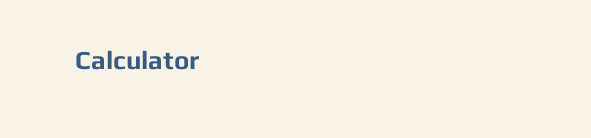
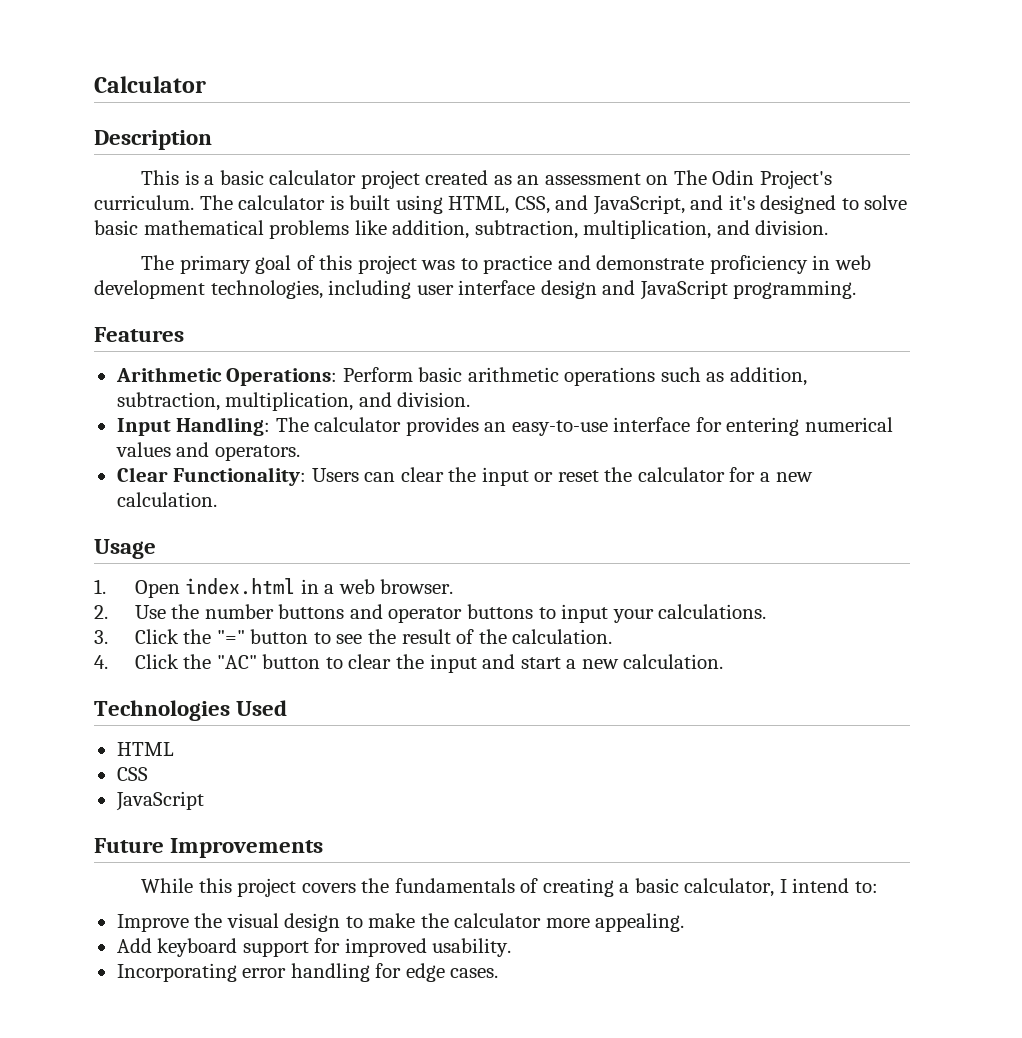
+ Description
+ This is a basic calculator project created as an assessment on The Odin Project's curriculum. The calculator is built using HTML, CSS, and JavaScript, and it's designed to solve basic mathematical problems like addition, subtraction, multiplication, and division.
+ The primary goal of this project was to practice and demonstrate proficiency in web development technologies, including user interface design and JavaScript programming.
+ Features
+ Arithmetic Operations: Perform basic arithmetic operations such as addition, subtraction, multiplication, and division.
+ Input Handling: The calculator provides an easy-to-use interface for entering numerical values and operators.
+ Clear Functionality: Users can clear the input or reset the calculator for a new calculation.
+ Usage
+ 1. Open index.html in a web browser.
+ 2. Use the number buttons and operator buttons to input your calculations.
+ 3. Click the "=" button to see the result of the calculation.
+ 4. Click the "AC" button to clear the input and start a new calculation.
+ Technologies Used
+ HTML
+ CSS
+ JavaScript
+ Future Improvements
+ While this project covers the fundamentals of creating a basic calculator, I intend to:
+ Improve the visual design to make the calculator more appealing.
+ Add keyboard support for improved usability.
+ Incorporating error handling for edge cases.

